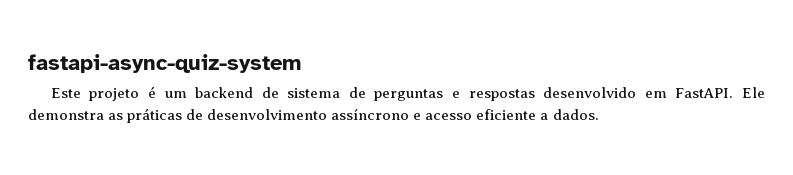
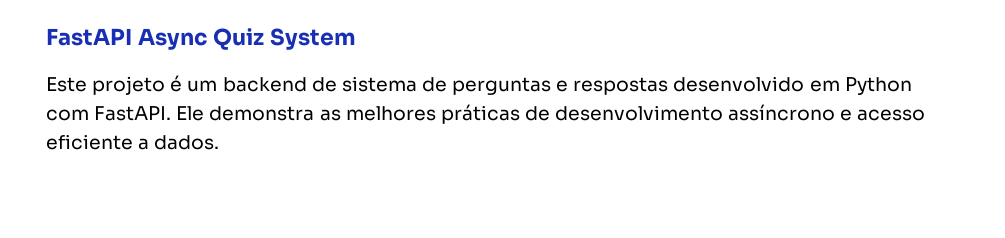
- fastapi-async-quiz-system
+ FastAPI Async Quiz System
- Este projeto é um backend de sistema de perguntas e respostas desenvolvido em FastAPI.
+ Este projeto é um backend de sistema de perguntas e respostas desenvolvido em Python com FastAPI.
- Ele demonstra as práticas de desenvolvimento assíncrono e acesso eficiente a dados.
+ Ele demonstra as melhores práticas de desenvolvimento assíncrono e acesso eficiente a dados.

